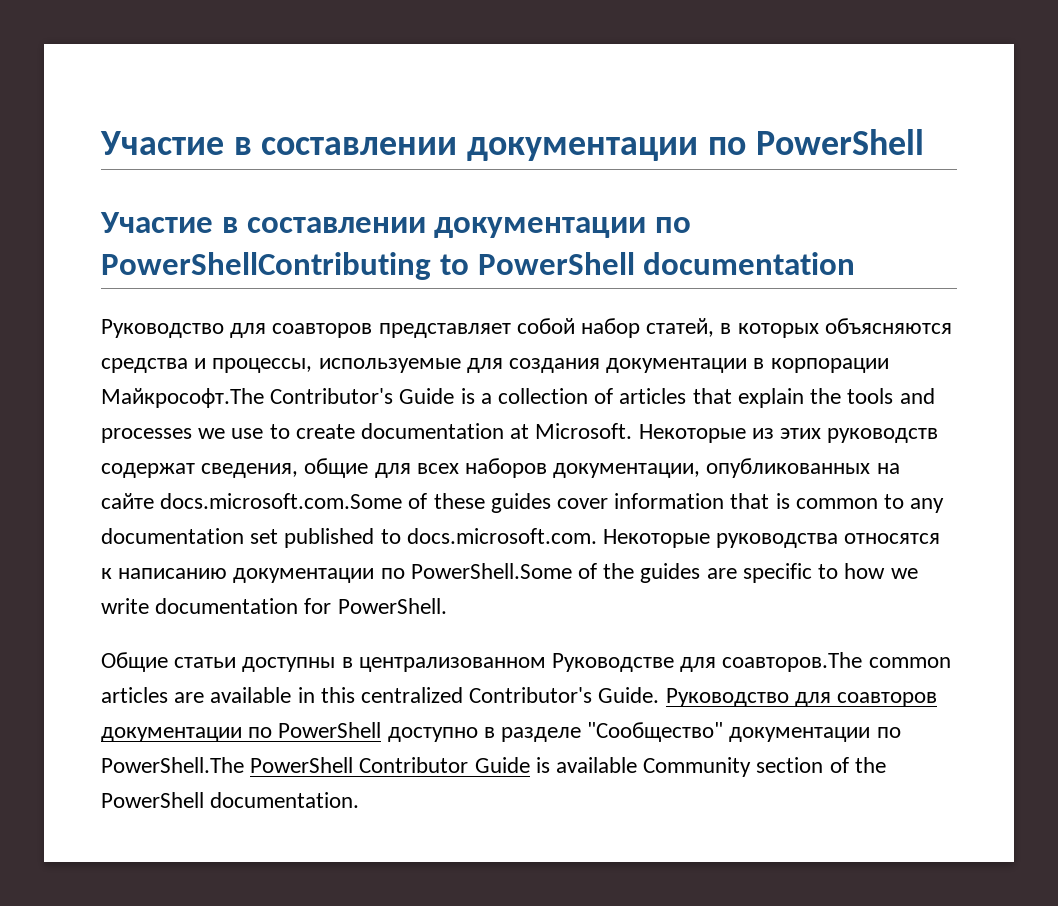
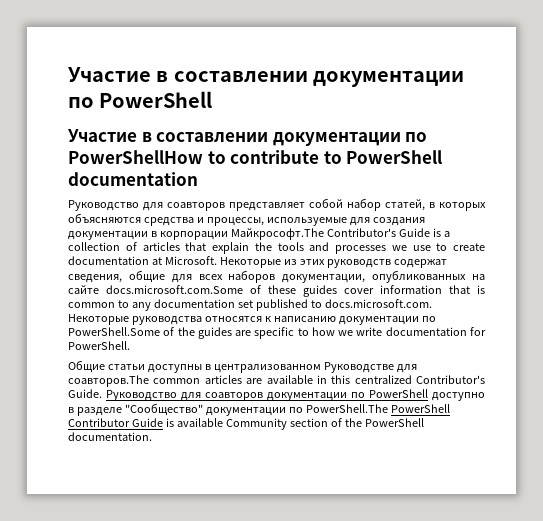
- Участие в составлении документации по PowerShellContributing to PowerShell documentation
+ Участие в составлении документации по PowerShellHow to contribute to PowerShell documentation

